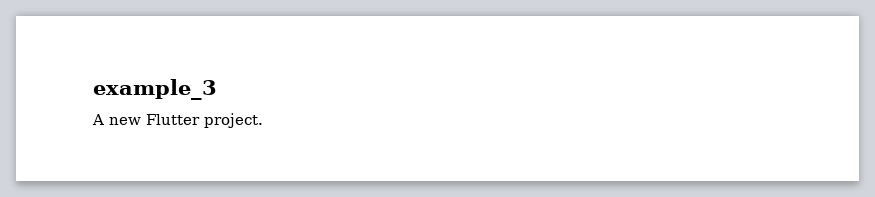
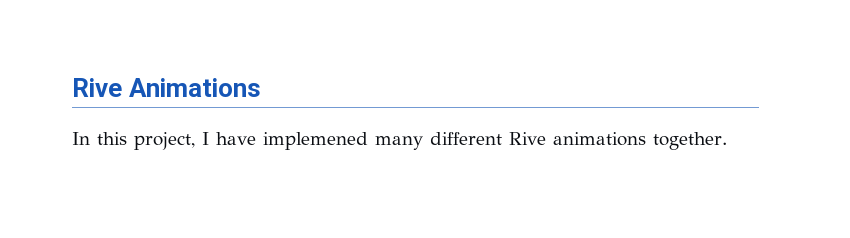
- example_3
- A new Flutter project.
+ Rive Animations
+ In this project, I have implemened many different Rive animations together.

